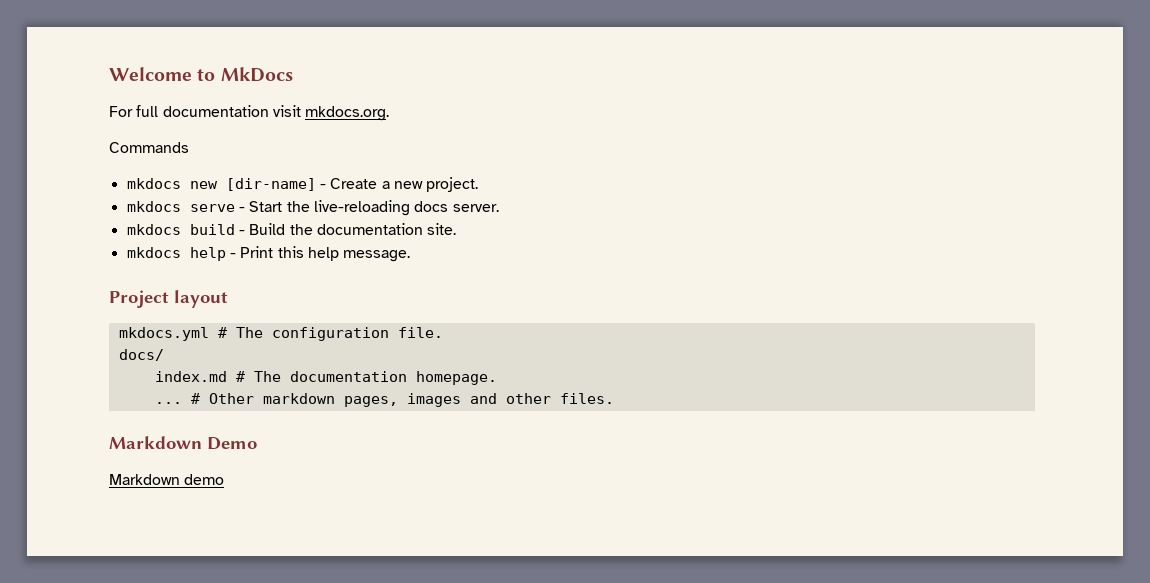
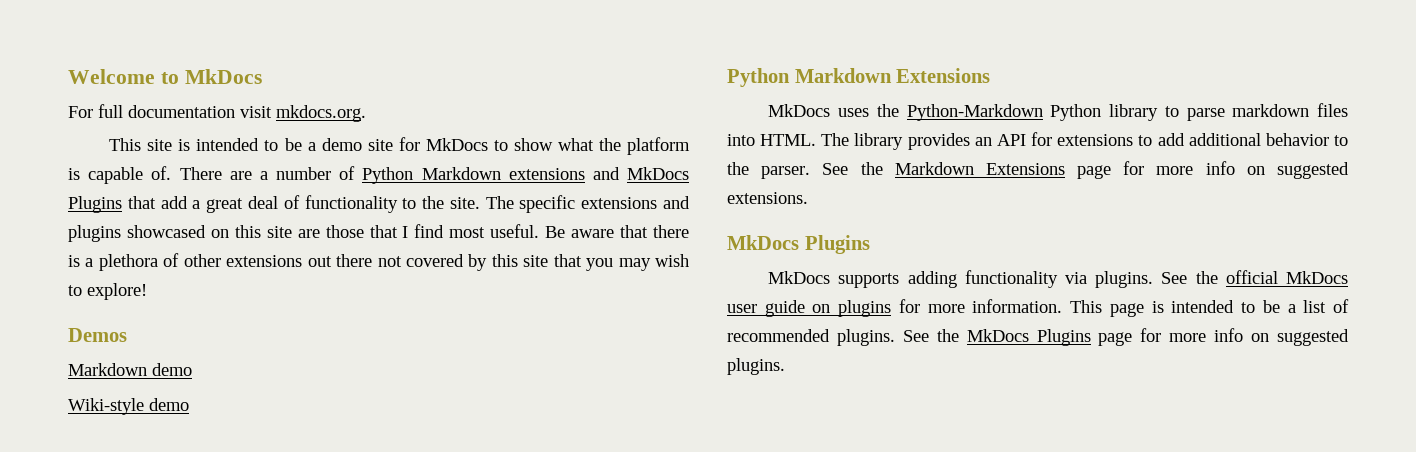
- Commands
- mkdocs new [dir-name] - Create a new project.
- mkdocs serve - Start the live-reloading docs server.
- mkdocs build - Build the documentation site.
- mkdocs help - Print this help message.
- Project layout
- mkdocs.yml # The configuration file.
- docs/
- index.md # The documentation homepage.
- ... # Other markdown pages, images and other files.
- Markdown Demo
+ This site is intended to be a demo site for MkDocs to show what the platform is capable of. There are a number of Python Markdown extensions and MkDocs Plugins that add a great deal of functionality to the site. The specific extensions and plugins showcased on this site are those that I find most useful. Be aware that there is a plethora of other extensions out there not covered by this site that you may wish to explore!
+ Demos
  Markdown demo
+ Wiki-style demo
+ Python Markdown Extensions
+ MkDocs uses the Python-Markdown Python library to parse markdown files into HTML. The library provides an API for extensions to add additional behavior to the parser. See the Markdown Extensions page for more info on suggested extensions.
+ MkDocs Plugins
+ MkDocs supports adding functionality via plugins. See the official MkDocs user guide on plugins for more information. This page is intended to be a list of recommended plugins. See the MkDocs Plugins page for more info on suggested plugins.

